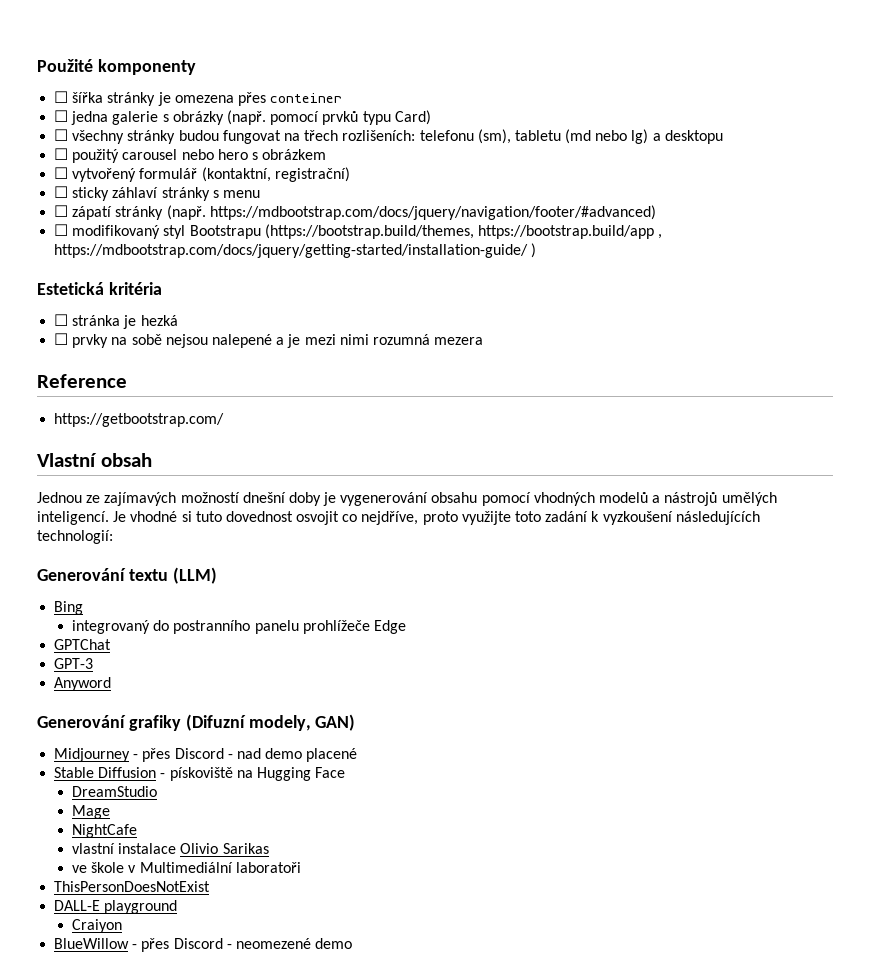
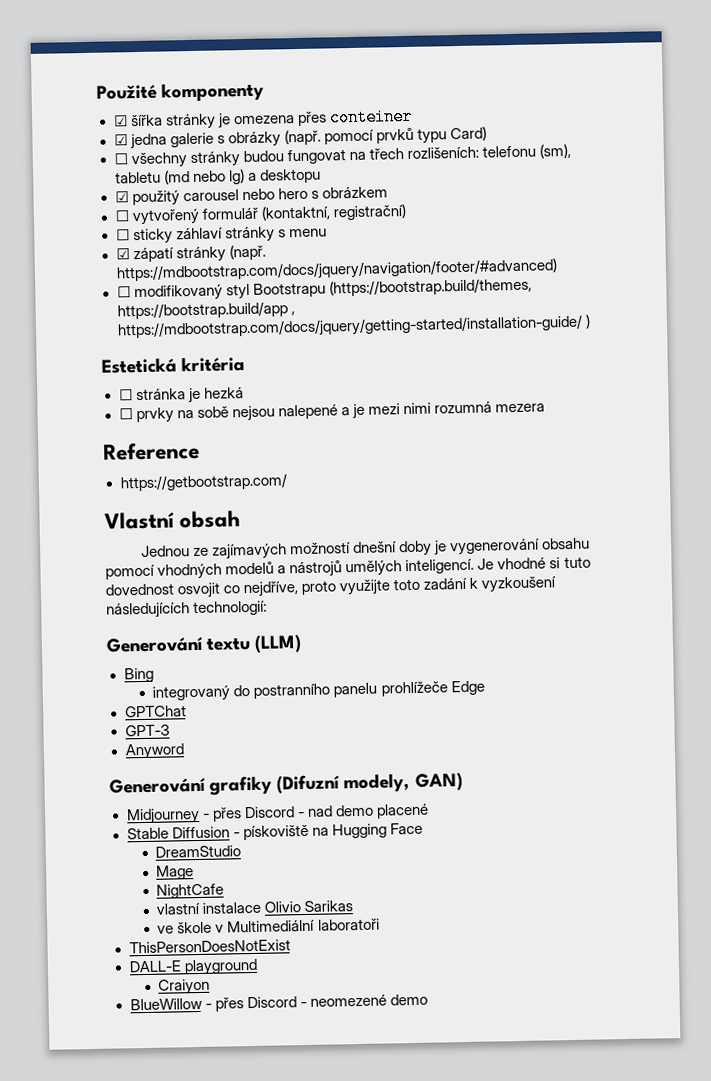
- ☐ šířka stránky je omezena přes conteiner
+ ☑ šířka stránky je omezena přes conteiner
- ☐ jedna galerie s obrázky (např. pomocí prvků typu Card)
+ ☑ jedna galerie s obrázky (např. pomocí prvků typu Card)
- ☐ použitý carousel nebo hero s obrázkem
+ ☑ použitý carousel nebo hero s obrázkem
- ☐ zápatí stránky (např. https://mdbootstrap.com/docs/jquery/navigation/footer/#advanced)
+ ☑ zápatí stránky (např. https://mdbootstrap.com/docs/jquery/navigation/footer/#advanced)

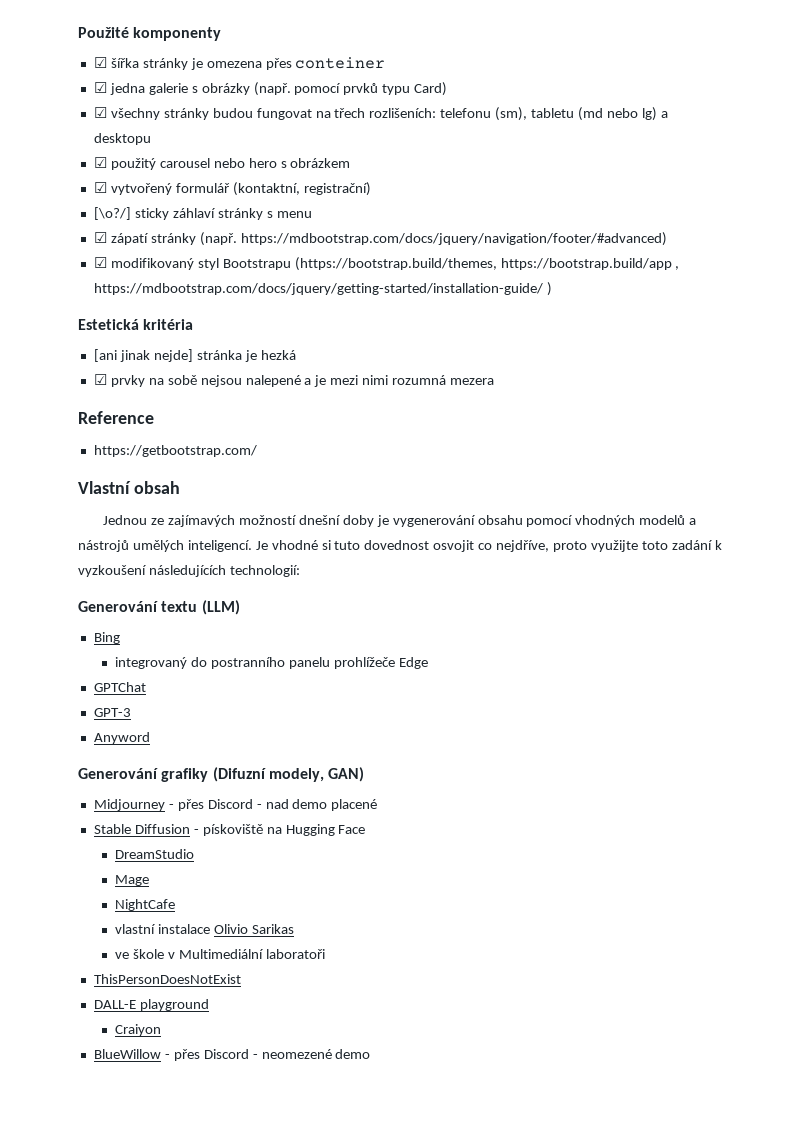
- ☐ všechny stránky budou fungovat na třech rozlišeních: telefonu (sm), tabletu (md nebo lg) a desktopu
+ ☑ všechny stránky budou fungovat na třech rozlišeních: telefonu (sm), tabletu (md nebo lg) a desktopu
- ☐ vytvořený formulář (kontaktní, registrační)
+ ☑ vytvořený formulář (kontaktní, registrační)
- ☐ sticky záhlaví stránky s menu
+ [\o?/] sticky záhlaví stránky s menu
- ☐ modifikovaný styl Bootstrapu (https://bootstrap.build/themes, https://bootstrap.build/app , https://mdbootstrap.com/docs/jquery/getting-started/installation-guide/ )
+ ☑ modifikovaný styl Bootstrapu (https://bootstrap.build/themes, https://bootstrap.build/app , https://mdbootstrap.com/docs/jquery/getting-started/installation-guide/ )
- ☐ stránka je hezká
+ [ani jinak nejde] stránka je hezká
- ☐ prvky na sobě nejsou nalepené a je mezi nimi rozumná mezera
+ ☑ prvky na sobě nejsou nalepené a je mezi nimi rozumná mezera

